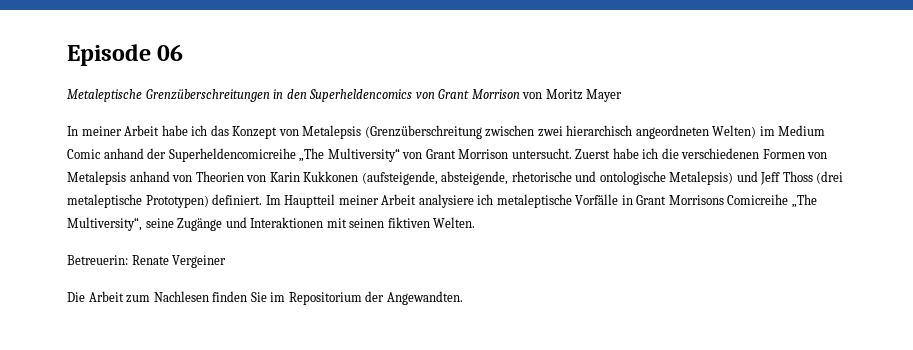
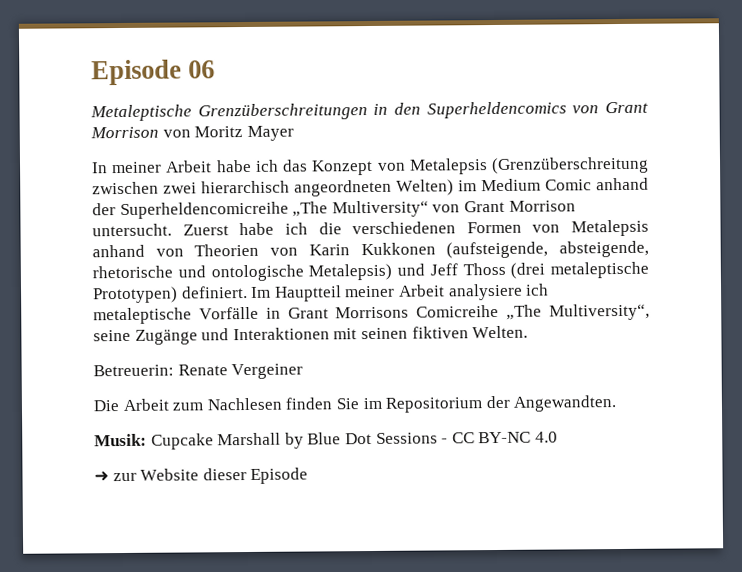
+ Musik: Cupcake Marshall by Blue Dot Sessions - CC BY-NC 4.0
+ ➜ zur Website dieser Episode

